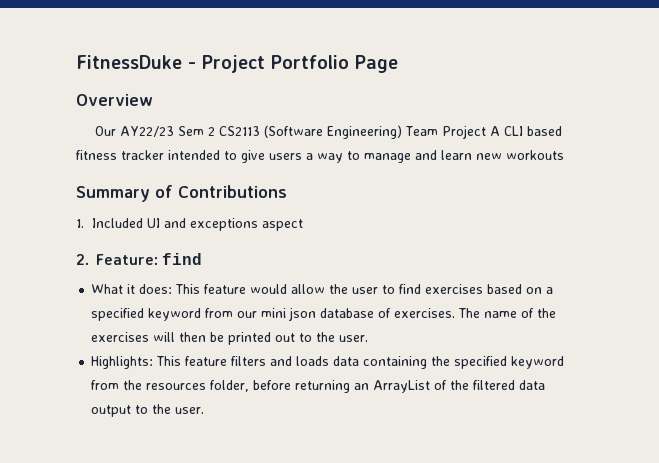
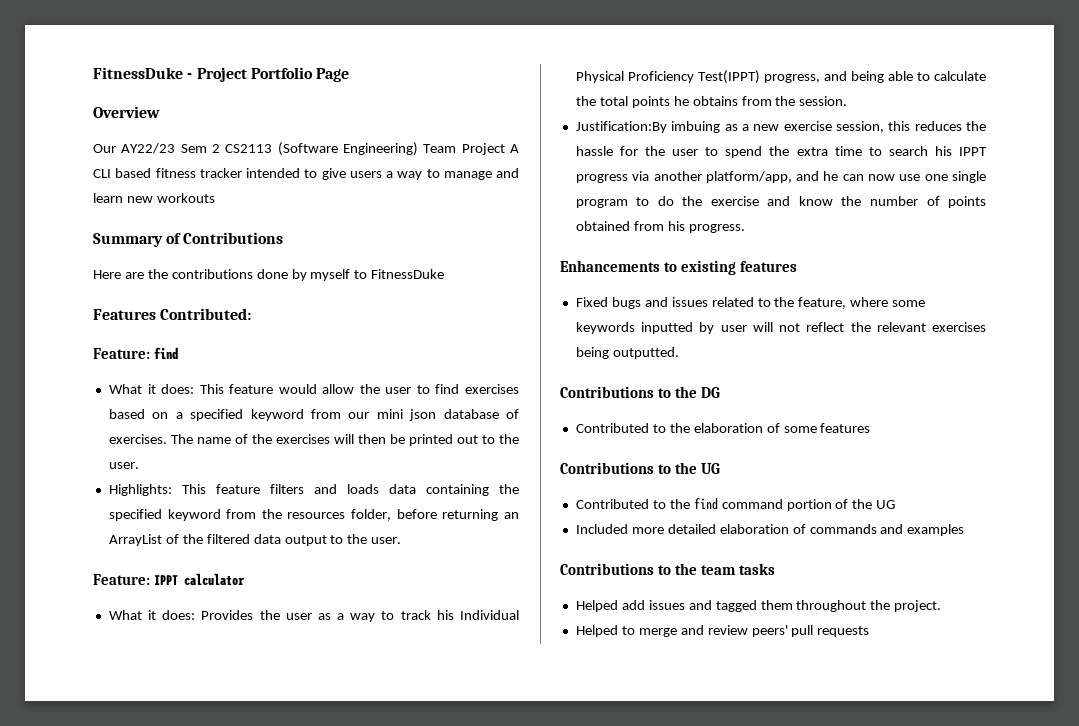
- 1. Included UI and exceptions aspect
- 2. Feature: find
+ Here are the contributions done by myself to FitnessDuke
+ Features Contributed:
+ Feature: find
+ Feature: IPPT calculator
+ What it does: Provides the user as a way to track his Individual Physical Proficiency Test(IPPT) progress, and being able to calculate the total points he obtains from the session.
+ Justification:By imbuing as a new exercise session, this reduces the hassle for the user to spend the extra time to search his IPPT progress via another platform/app, and he can now use one single program to do the exercise and know the number of points obtained from his progress.
+ Enhancements to existing features
+ Fixed bugs and issues related to the feature, where some keywords inputted by user will not reflect the relevant exercises being outputted.
+ Contributions to the DG
+ Contributed to the elaboration of some features
+ Contributions to the UG
+ Contributed to the find command portion of the UG
+ Included more detailed elaboration of commands and examples
+ Contributions to the team tasks
+ Helped add issues and tagged them throughout the project.
+ Helped to merge and review peers' pull requests

